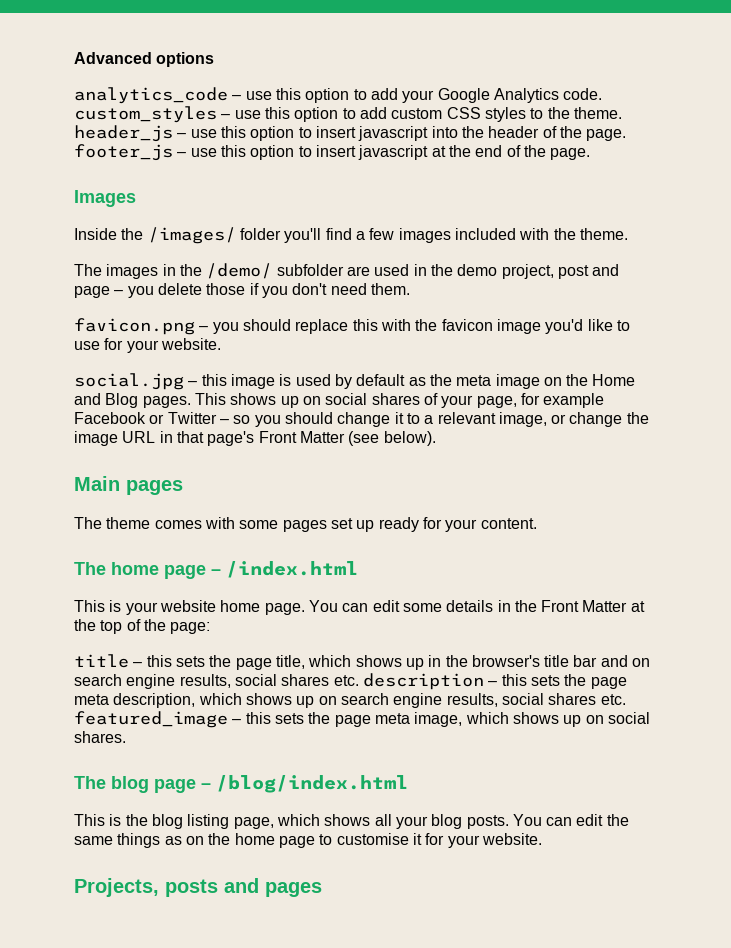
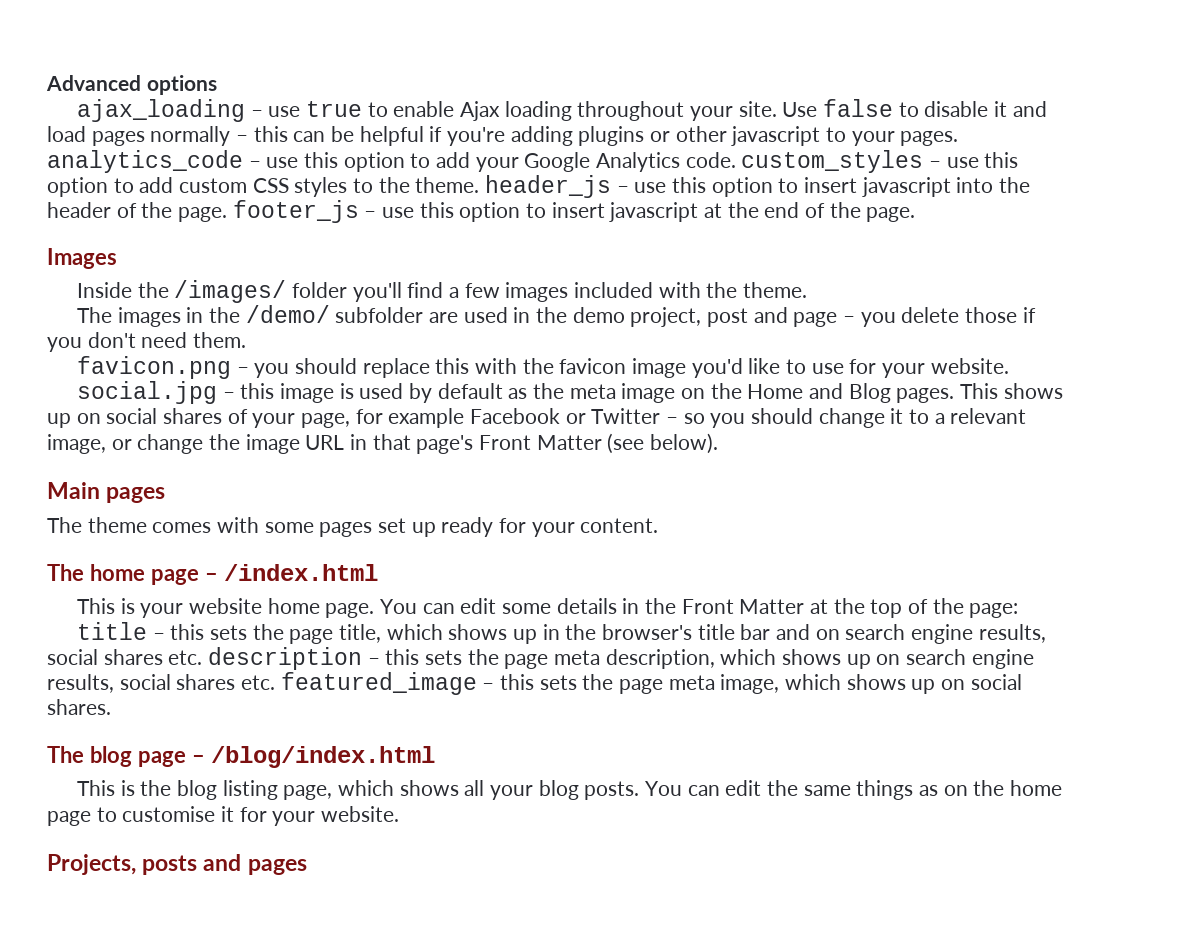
- analytics_code – use this option to add your Google Analytics code. custom_styles – use this option to add custom CSS styles to the theme. header_js – use this option to insert javascript into the header of the page. footer_js – use this option to insert javascript at the end of the page.
+ ajax_loading – use true to enable Ajax loading throughout your site. Use false to disable it and load pages normally – this can be helpful if you're adding plugins or other javascript to your pages. analytics_code – use this option to add your Google Analytics code. custom_styles – use this option to add custom CSS styles to the theme. header_js – use this option to insert javascript into the header of the page. footer_js – use this option to insert javascript at the end of the page.

